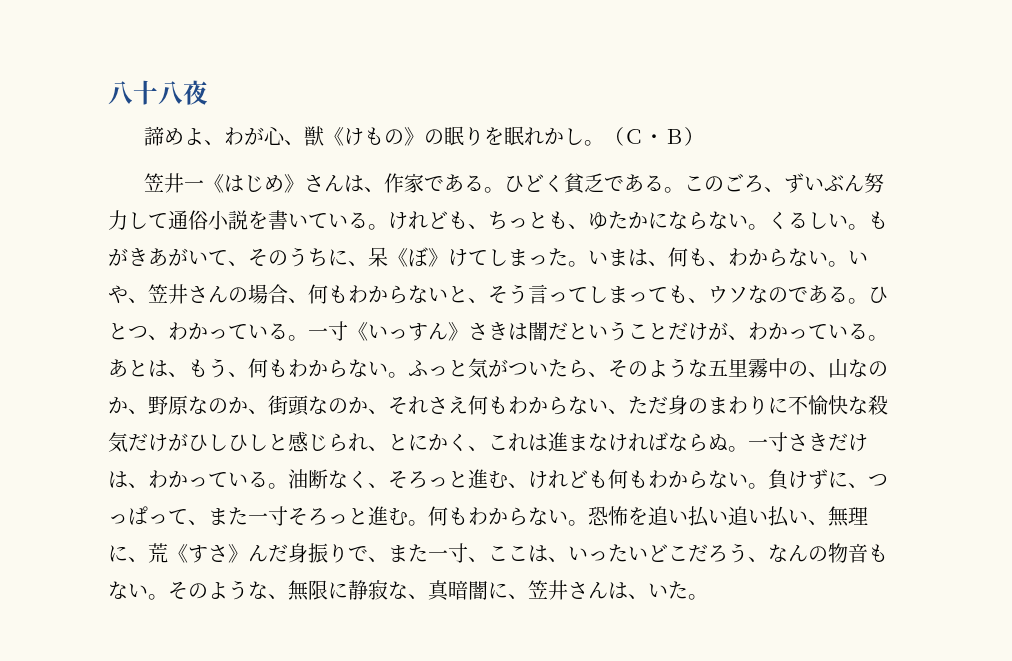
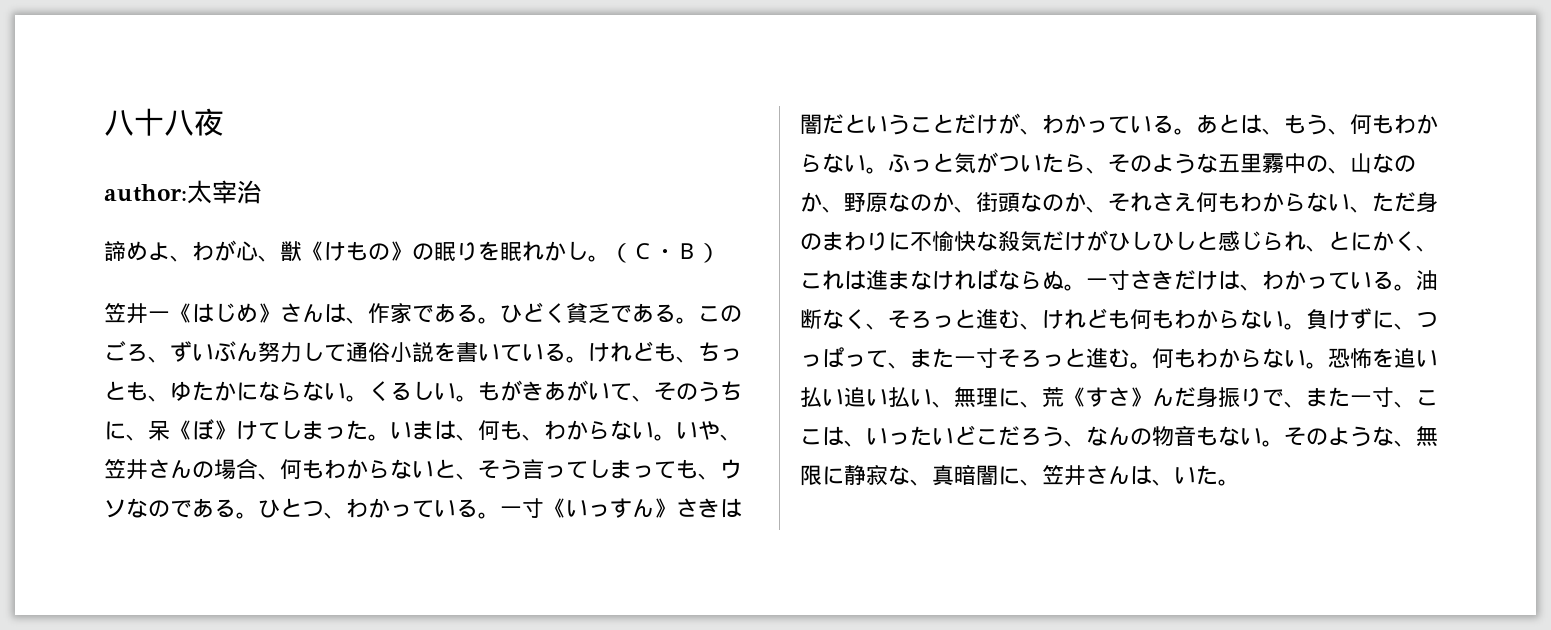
+ author:太宰治

